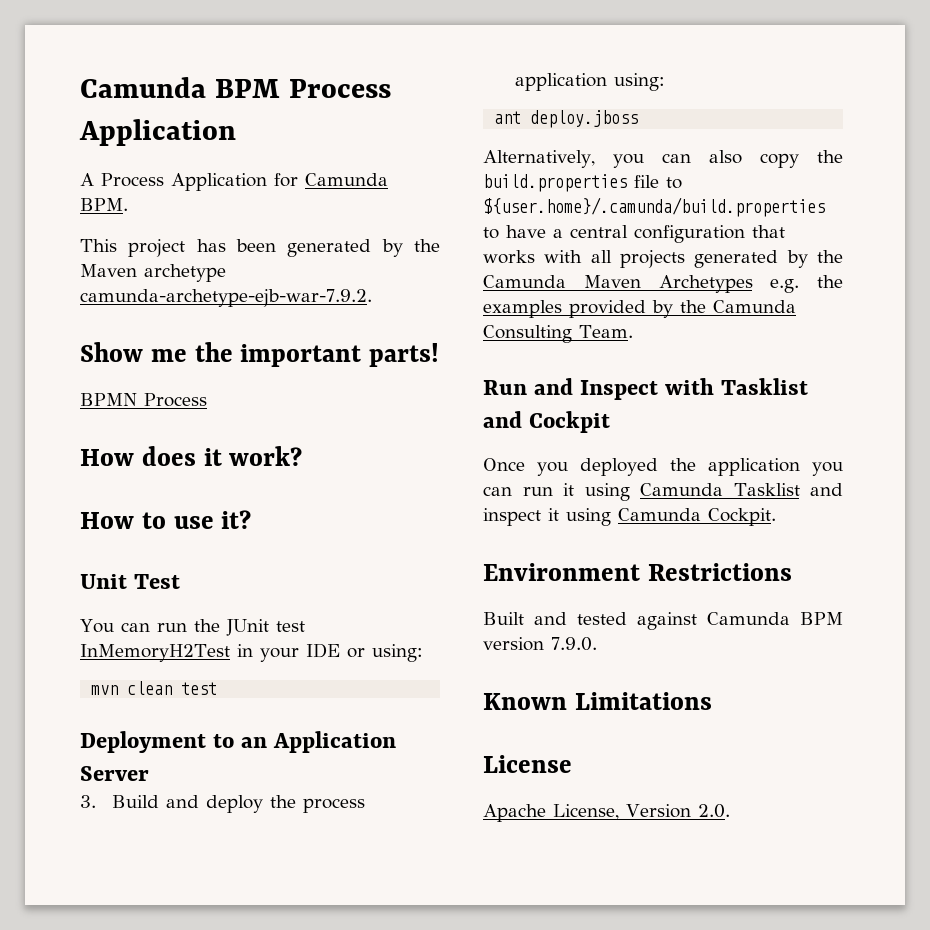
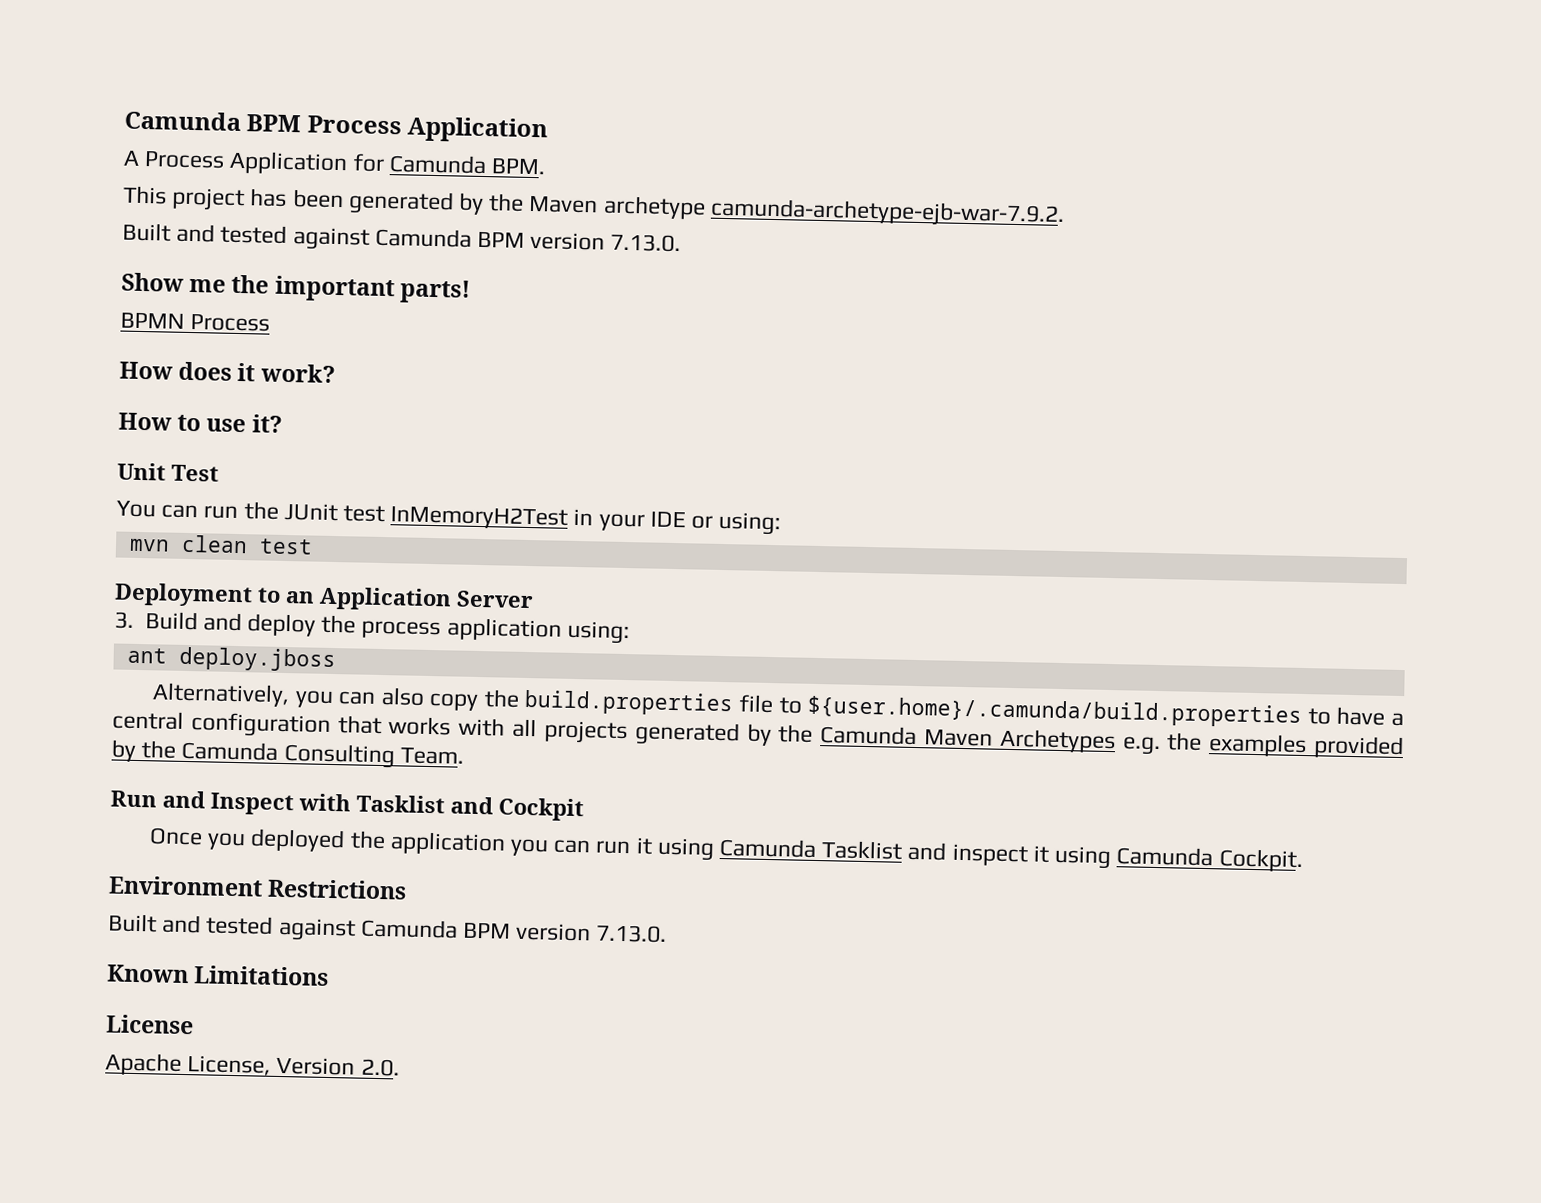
  This project has been generated by the Maven archetype camunda-archetype-ejb-war-7.9.2.
+ Built and tested against Camunda BPM version 7.13.0.
  Environment Restrictions
- Built and tested against Camunda BPM version 7.9.0.
+ Built and tested against Camunda BPM version 7.13.0.

